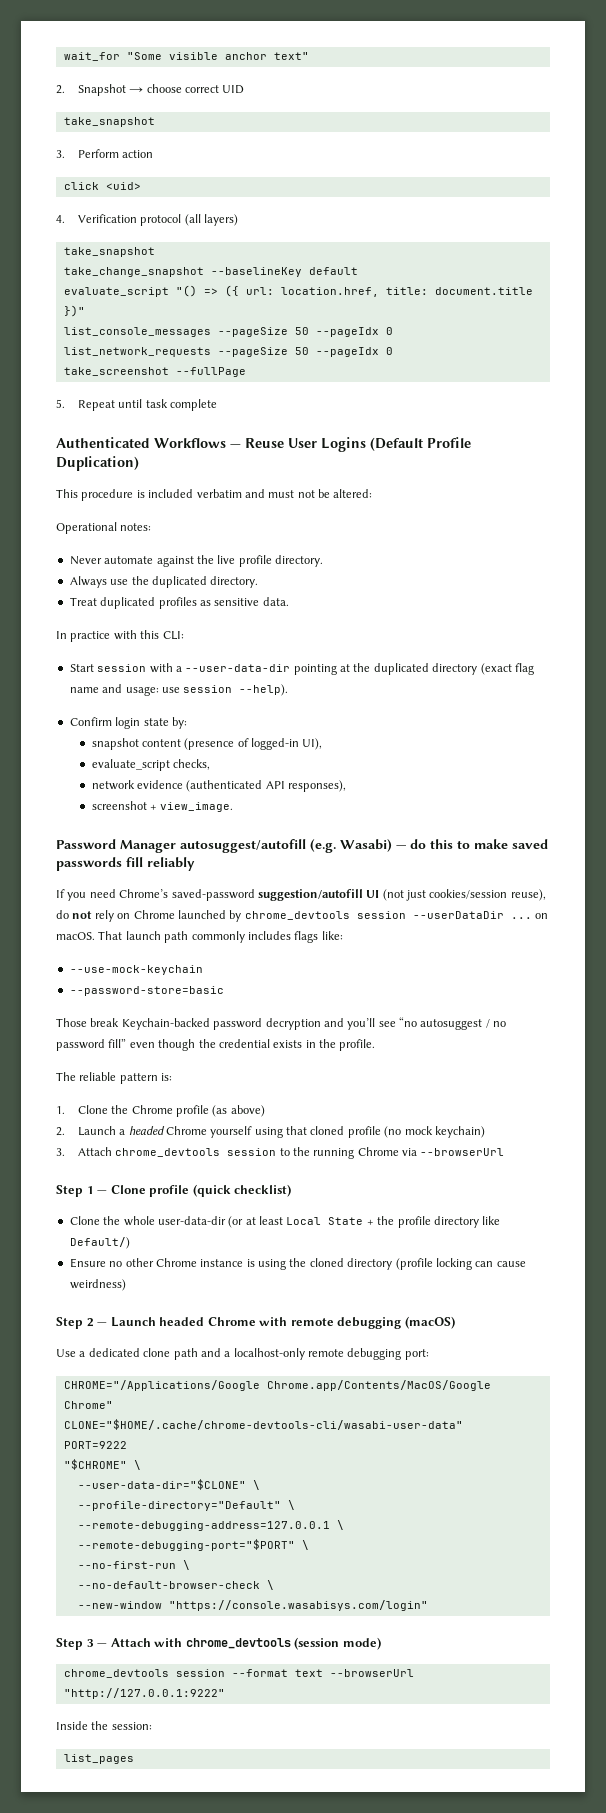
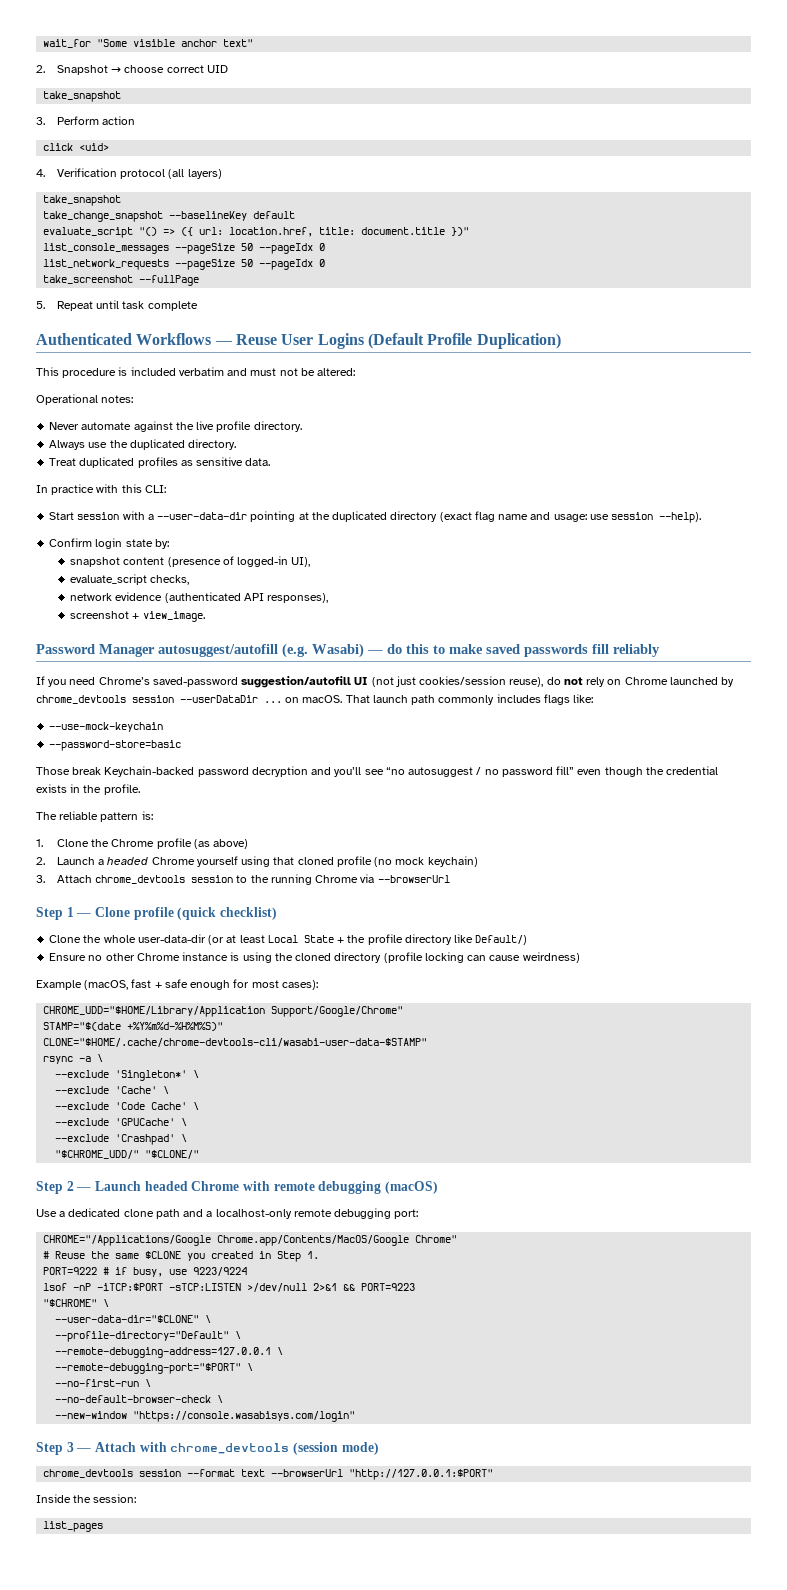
+ Example (macOS, fast + safe enough for most cases):
+ CHROME_UDD="$HOME/Library/Application Support/Google/Chrome"
+ STAMP="$(date +%Y%m%d-%H%M%S)"
+ CLONE="$HOME/.cache/chrome-devtools-cli/wasabi-user-data-$STAMP"
+ rsync -a \
+ --exclude 'Singleton*' \
+ --exclude 'Cache' \
+ --exclude 'Code Cache' \
+ --exclude 'GPUCache' \
+ --exclude 'Crashpad' \
+ "$CHROME_UDD/" "$CLONE/"
- CLONE="$HOME/.cache/chrome-devtools-cli/wasabi-user-data"
- PORT=9222
+ # Reuse the same $CLONE you created in Step 1.
+ PORT=9222 # if busy, use 9223/9224
+ lsof -nP -iTCP:$PORT -sTCP:LISTEN >/dev/null 2>&1 && PORT=9223
- chrome_devtools session --format text --browserUrl "http://127.0.0.1:9222"
+ chrome_devtools session --format text --browserUrl "http://127.0.0.1:$PORT"

